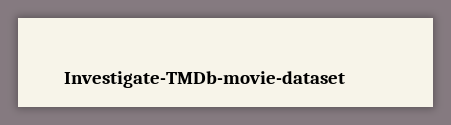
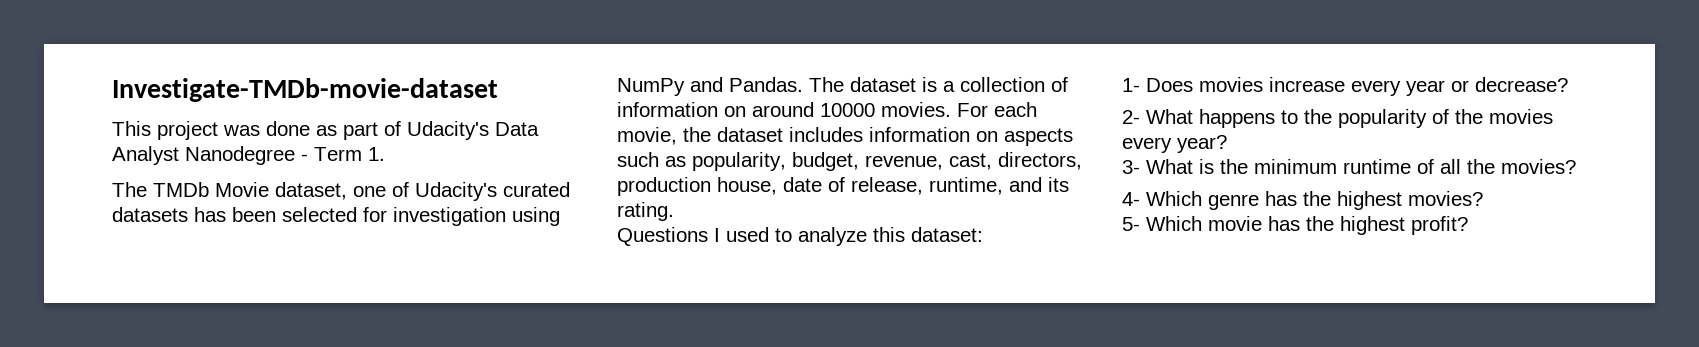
+ This project was done as part of Udacity's Data Analyst Nanodegree - Term 1.
+ The TMDb Movie dataset, one of Udacity's curated datasets has been selected for investigation using NumPy and Pandas. The dataset is a collection of information on around 10000 movies. For each movie, the dataset includes information on aspects such as popularity, budget, revenue, cast, directors, production house, date of release, runtime, and its rating.
+ Questions I used to analyze this dataset:
+ 1- Does movies increase every year or decrease?
+ 2- What happens to the popularity of the movies every year?
+ 3- What is the minimum runtime of all the movies?
+ 4- Which genre has the highest movies?
+ 5- Which movie has the highest profit?

